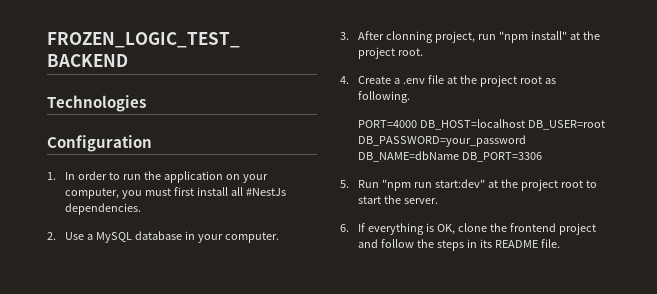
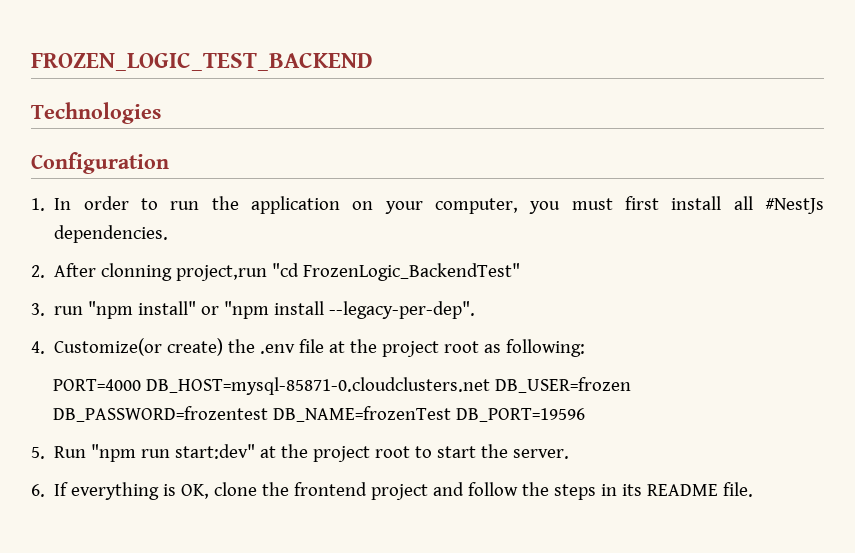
- 2. Use a MySQL database in your computer.
- 3. After clonning project, run "npm install" at the project root.
- 4. Create a .env file at the project root as following.
+ 2. After clonning project,run "cd FrozenLogic_BackendTest"
+ 3. run "npm install" or "npm install --legacy-per-dep".
+ 4. Customize(or create) the .env file at the project root as following:
- PORT=4000 DB_HOST=localhost DB_USER=root DB_PASSWORD=your_password DB_NAME=dbName DB_PORT=3306
+ PORT=4000 DB_HOST=mysql-85871-0.cloudclusters.net DB_USER=frozen DB_PASSWORD=frozentest DB_NAME=frozenTest DB_PORT=19596

